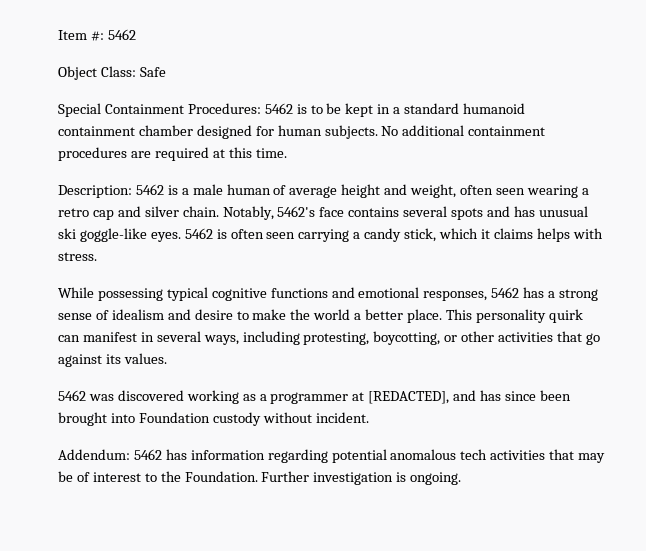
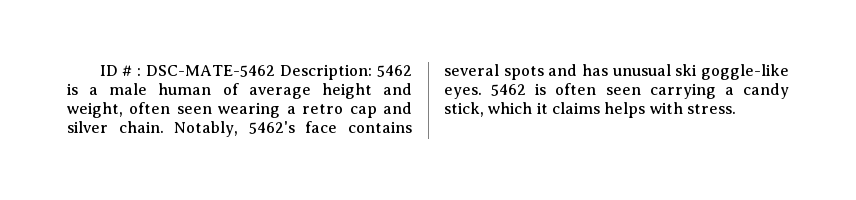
- Item #: 5462
- Object Class: Safe
- Special Containment Procedures: 5462 is to be kept in a standard humanoid containment chamber designed for human subjects. No additional containment procedures are required at this time.
- Description: 5462 is a male human of average height and weight, often seen wearing a retro cap and silver chain.
+ ID # : DSC-MATE-5462 Description: 5462 is a male human of average height and weight, often seen wearing a retro cap and silver chain.
- While possessing typical cognitive functions and emotional responses, 5462 has a strong sense of idealism and desire to make the world a better place. This personality quirk can manifest in several ways, including protesting, boycotting, or other activities that go against its values.
- 5462 was discovered working as a programmer at [REDACTED], and has since been brought into Foundation custody without incident.
- Addendum: 5462 has information regarding potential anomalous tech activities that may be of interest to the Foundation. Further investigation is ongoing.

